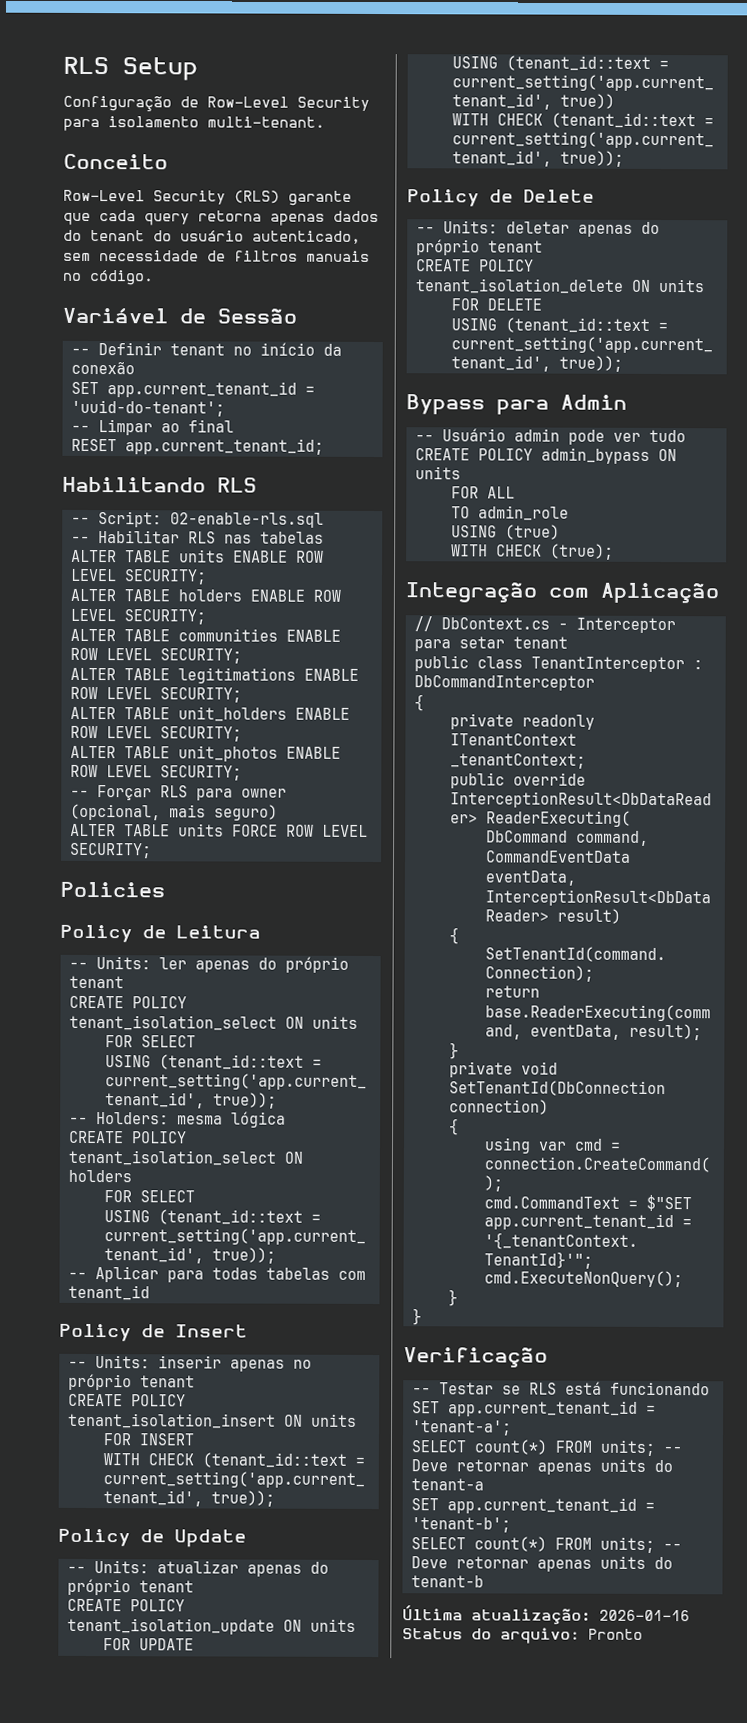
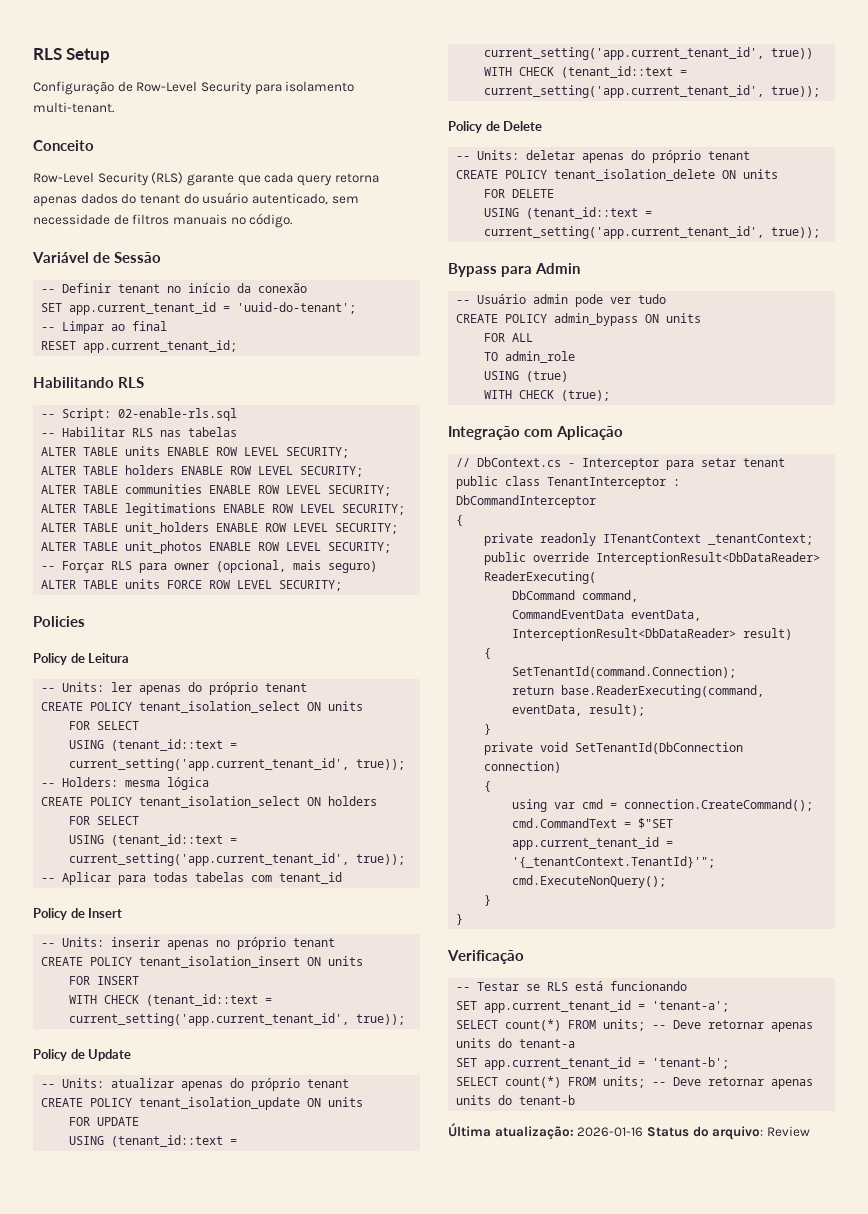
- Última atualização: 2026-01-16 Status do arquivo: Pronto
+ Última atualização: 2026-01-16 Status do arquivo: Review

